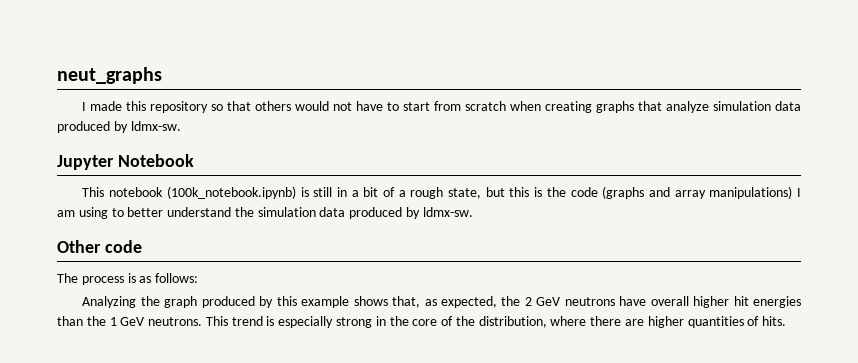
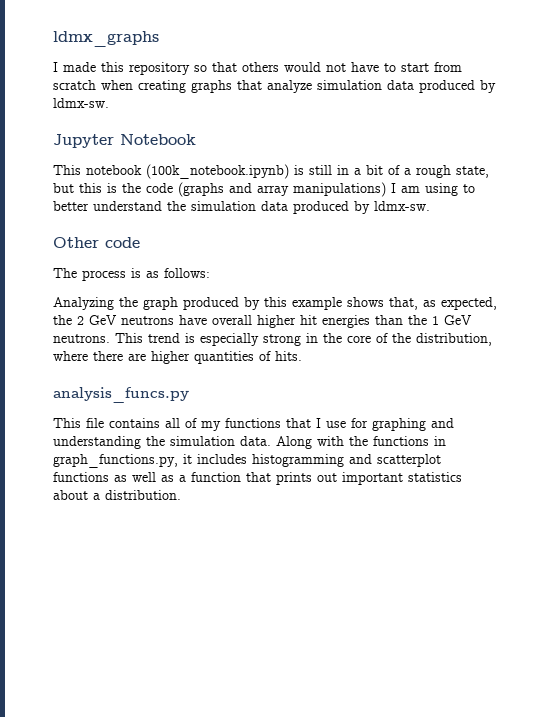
- neut_graphs
+ ldmx_graphs
+ analysis_funcs.py
+ This file contains all of my functions that I use for graphing and understanding the simulation data. Along with the functions in graph_functions.py, it includes histogramming and scatterplot functions as well as a function that prints out important statistics about a distribution.

